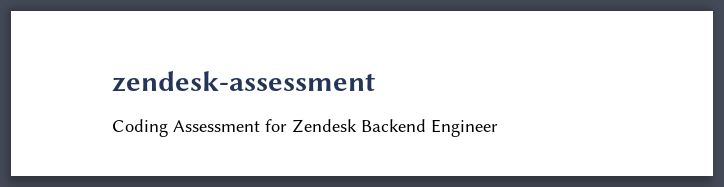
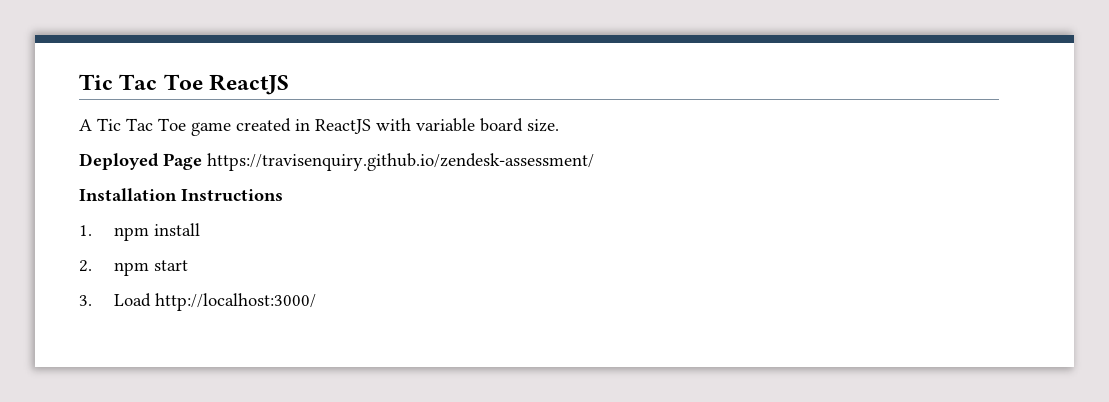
- zendesk-assessment
- Coding Assessment for Zendesk Backend Engineer
+ Tic Tac Toe ReactJS
+ A Tic Tac Toe game created in ReactJS with variable board size.
+ Deployed Page https://travisenquiry.github.io/zendesk-assessment/
+ Installation Instructions
+ 1. npm install
+ 2. npm start
+ 3. Load http://localhost:3000/

